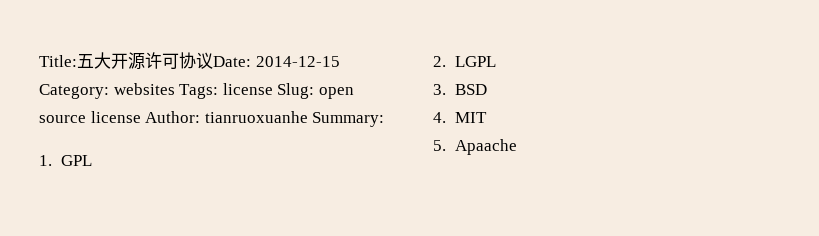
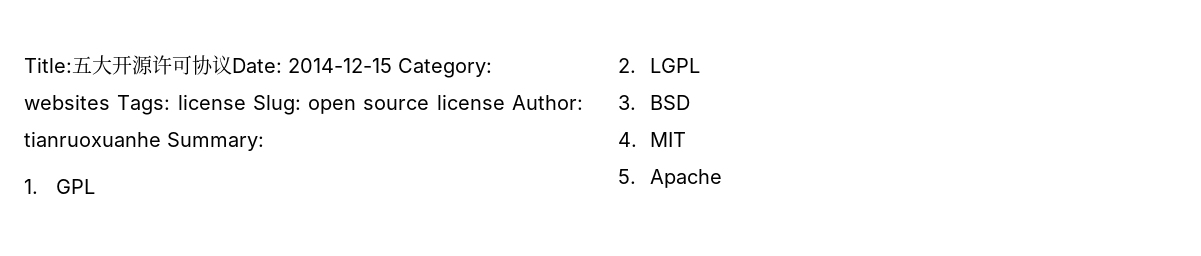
- 5. Apaache
+ 5. Apache

